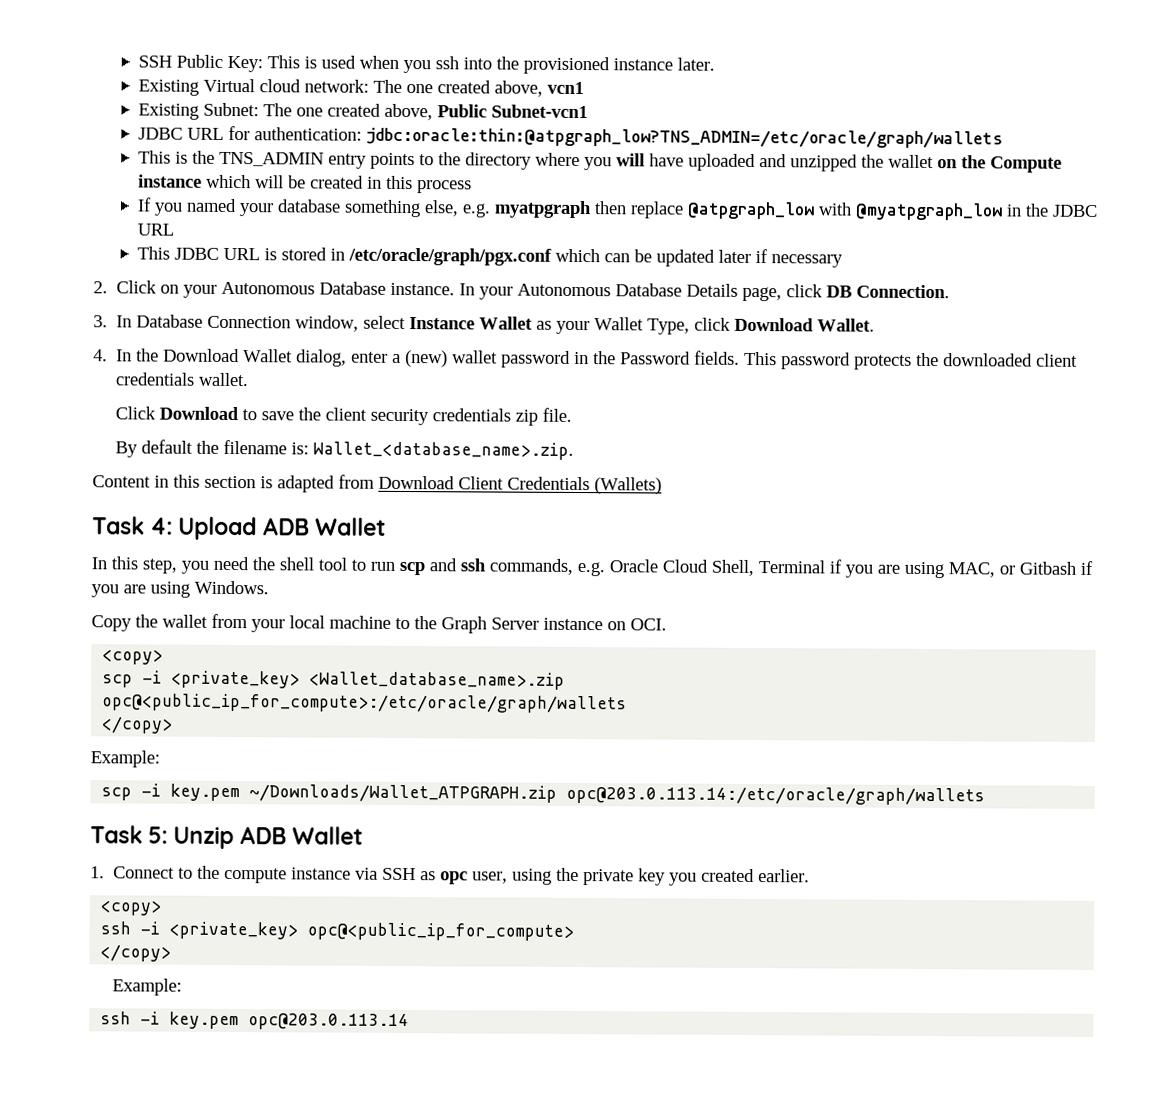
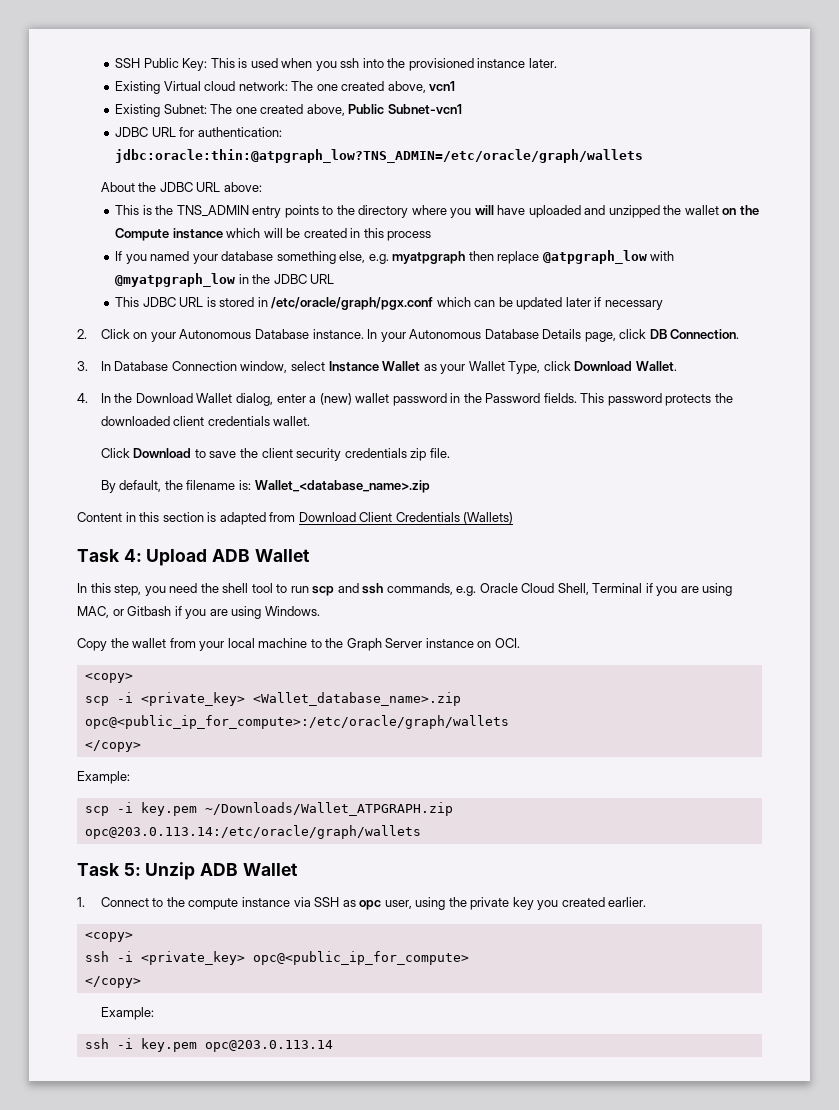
+ About the JDBC URL above:
- By default the filename is: Wallet_<database_name>.zip.
+ By default, the filename is: Wallet_<database_name>.zip

